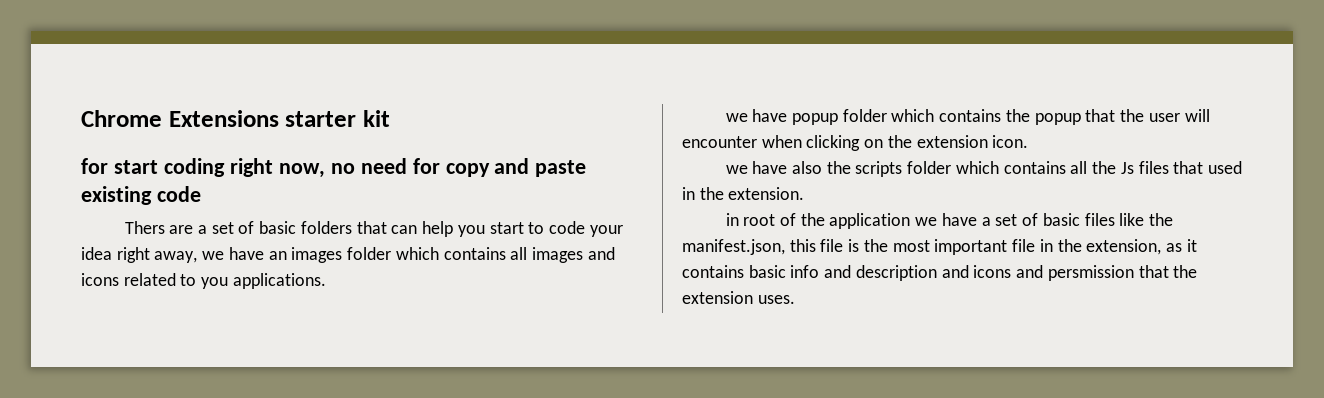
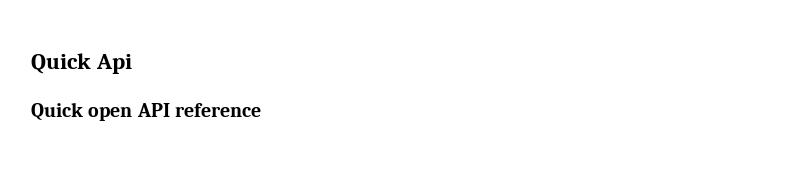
- Chrome Extensions starter kit
- for start coding right now, no need for copy and paste existing code
- Thers are a set of basic folders that can help you start to code your idea right away, we have an images folder which contains all images and icons related to you applications.
- we have popup folder which contains the popup that the user will encounter when clicking on the extension icon.
- we have also the scripts folder which contains all the Js files that used in the extension.
- in root of the application we have a set of basic files like the manifest.json, this file is the most important file in the extension, as it contains basic info and description and icons and persmission that the extension uses.
+ Quick Api
+ Quick open API reference

